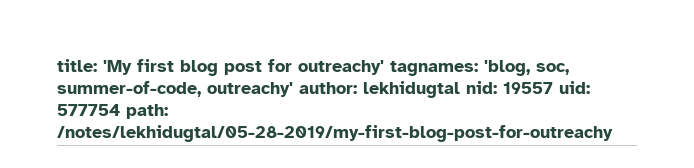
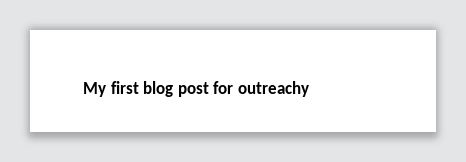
- title: 'My first blog post for outreachy' tagnames: 'blog, soc, summer-of-code, outreachy' author: lekhidugtal nid: 19557 uid: 577754 path: /notes/lekhidugtal/05-28-2019/my-first-blog-post-for-outreachy
+ My first blog post for outreachy

